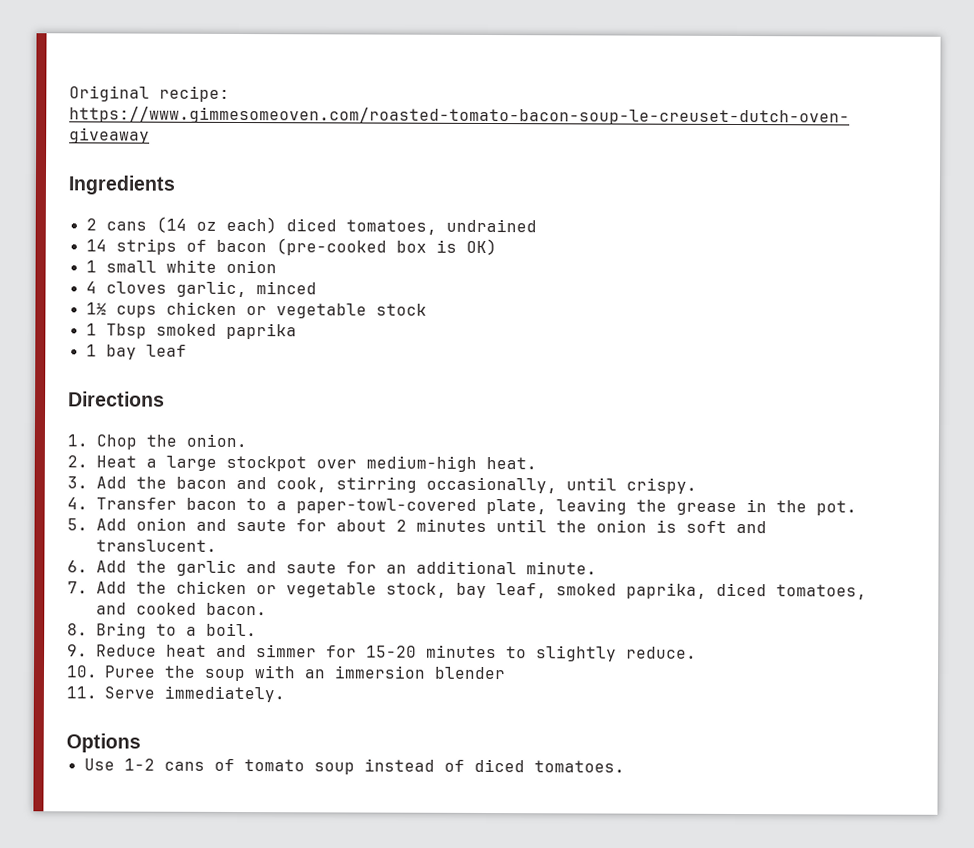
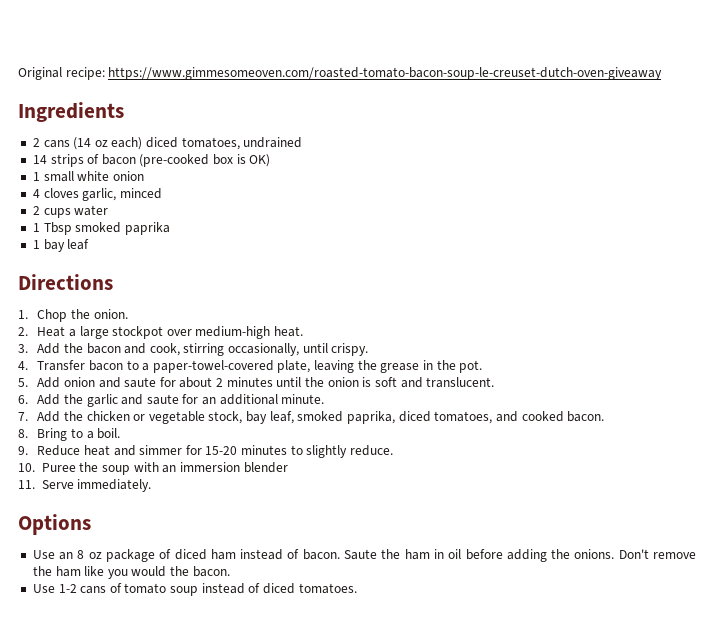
- 1½ cups chicken or vegetable stock
+ 2 cups water
- 4. Transfer bacon to a paper-towl-covered plate, leaving the grease in the pot.
+ 4. Transfer bacon to a paper-towel-covered plate, leaving the grease in the pot.
+ Use an 8 oz package of diced ham instead of bacon. Saute the ham in oil before adding the onions. Don't remove the ham like you would the bacon.

